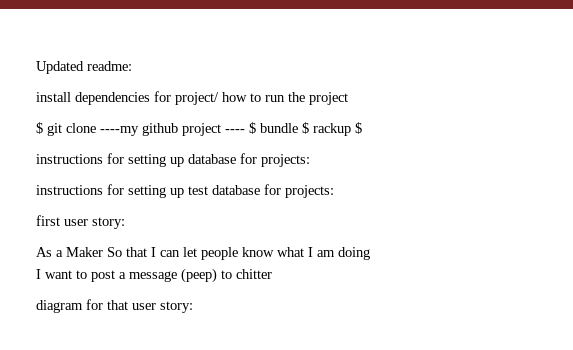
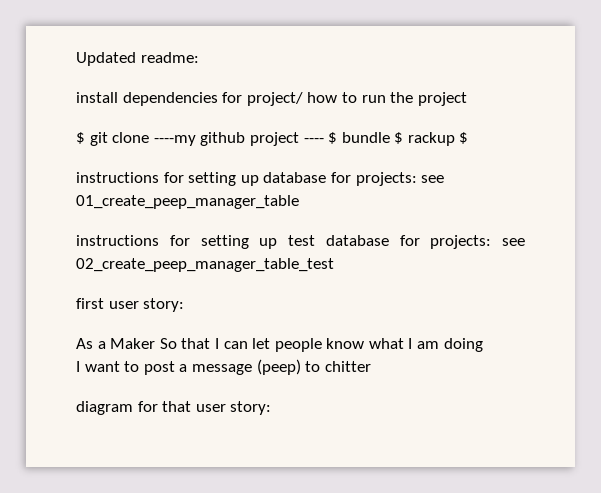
- instructions for setting up database for projects:
+ instructions for setting up database for projects: see 01_create_peep_manager_table
- instructions for setting up test database for projects:
+ instructions for setting up test database for projects: see 02_create_peep_manager_table_test

